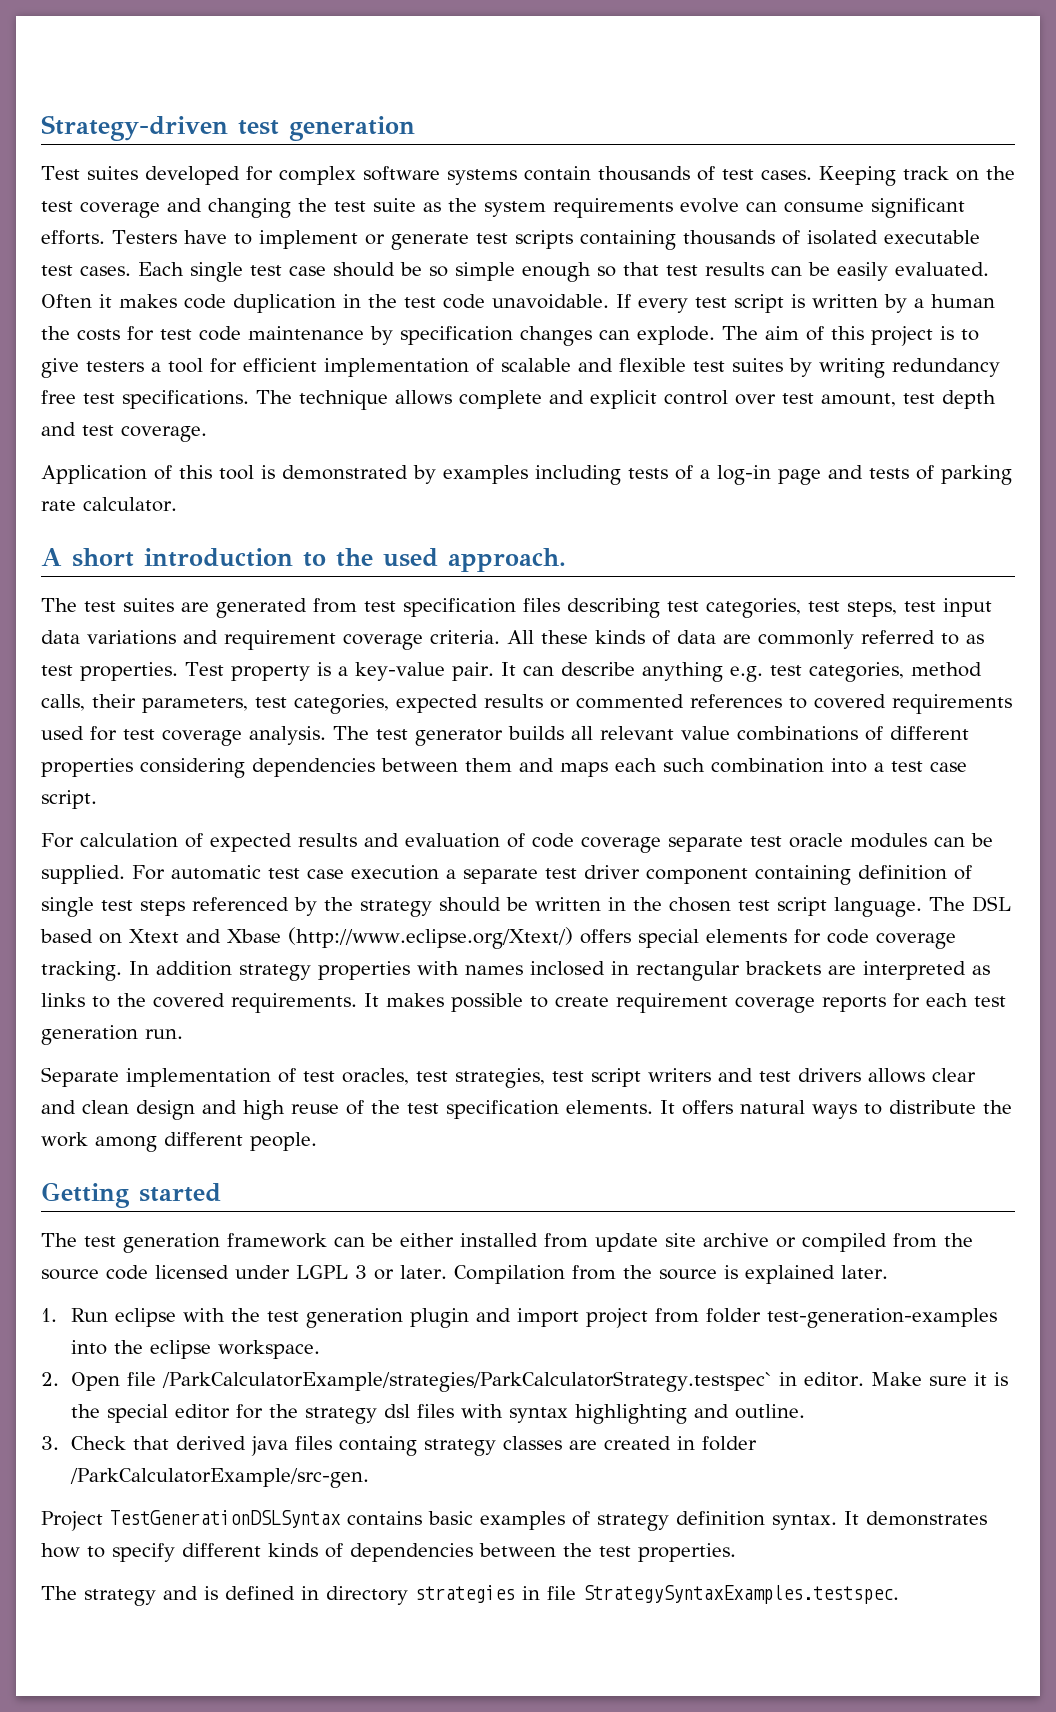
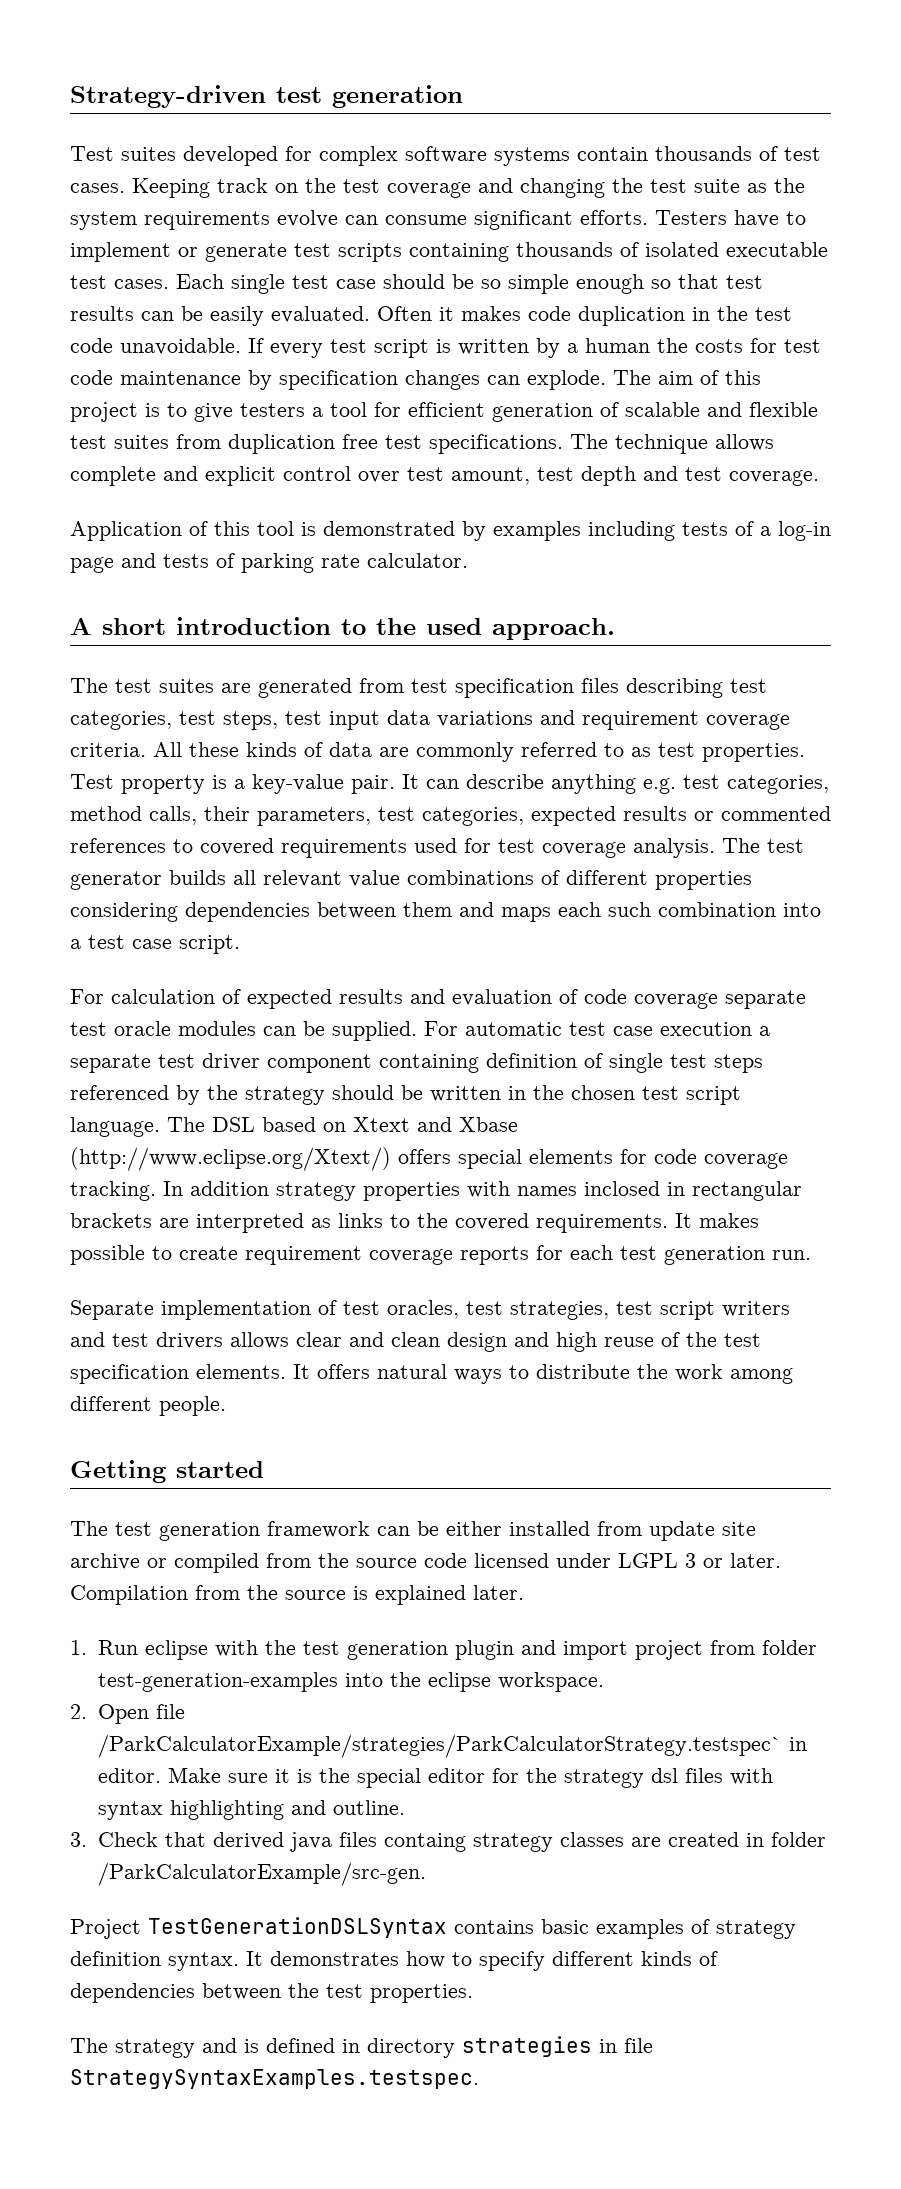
- The aim of this project is to give testers a tool for efficient implementation of scalable and flexible test suites by writing redundancy free test specifications.
+ The aim of this project is to give testers a tool for efficient generation of scalable and flexible test suites from duplication free test specifications.

